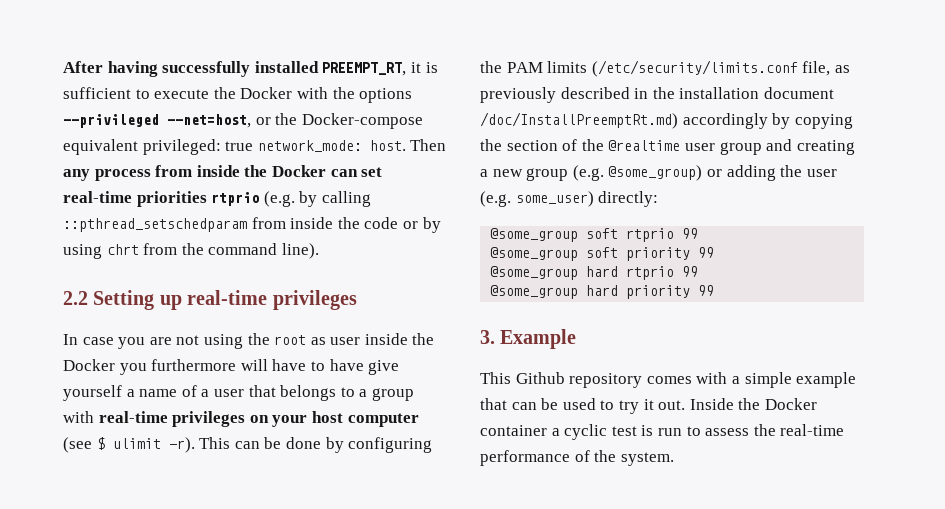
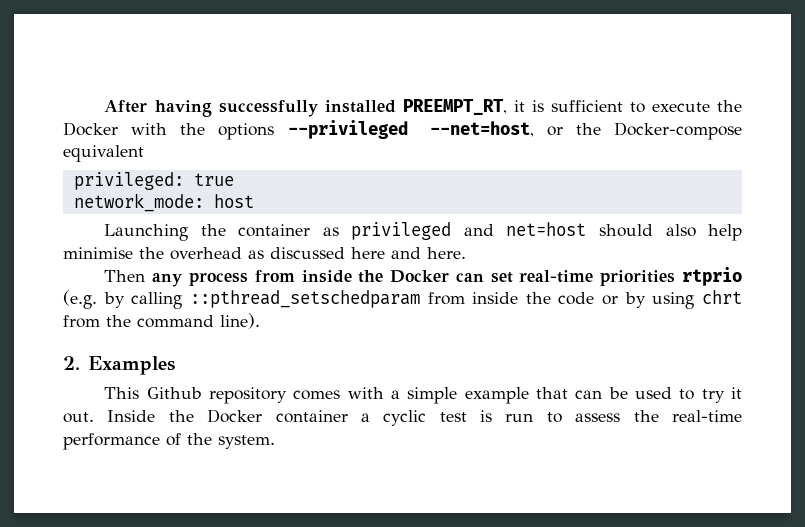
- After having successfully installed PREEMPT_RT, it is sufficient to execute the Docker with the options --privileged --net=host, or the Docker-compose equivalent privileged: true network_mode: host. Then any process from inside the Docker can set real-time priorities rtprio (e.g. by calling ::pthread_setschedparam from inside the code or by using chrt from the command line).
+ After having successfully installed PREEMPT_RT, it is sufficient to execute the Docker with the options --privileged --net=host, or the Docker-compose equivalent
+ privileged: true
+ network_mode: host
+ Launching the container as privileged and net=host should also help minimise the overhead as discussed here and here.
+ Then any process from inside the Docker can set real-time priorities rtprio (e.g. by calling ::pthread_setschedparam from inside the code or by using chrt from the command line).
- 2.2 Setting up real-time privileges
- In case you are not using the root as user inside the Docker you furthermore will have to have give yourself a name of a user that belongs to a group with real-time privileges on your host computer (see $ ulimit -r). This can be done by configuring the PAM limits (/etc/security/limits.conf file, as previously described in the installation document /doc/InstallPreemptRt.md) accordingly by copying the section of the @realtime user group and creating a new group (e.g. @some_group) or adding the user (e.g. some_user) directly:
- @some_group soft rtprio 99
- @some_group soft priority 99
- @some_group hard rtprio 99
- @some_group hard priority 99
- 3. Example
+ 2. Examples

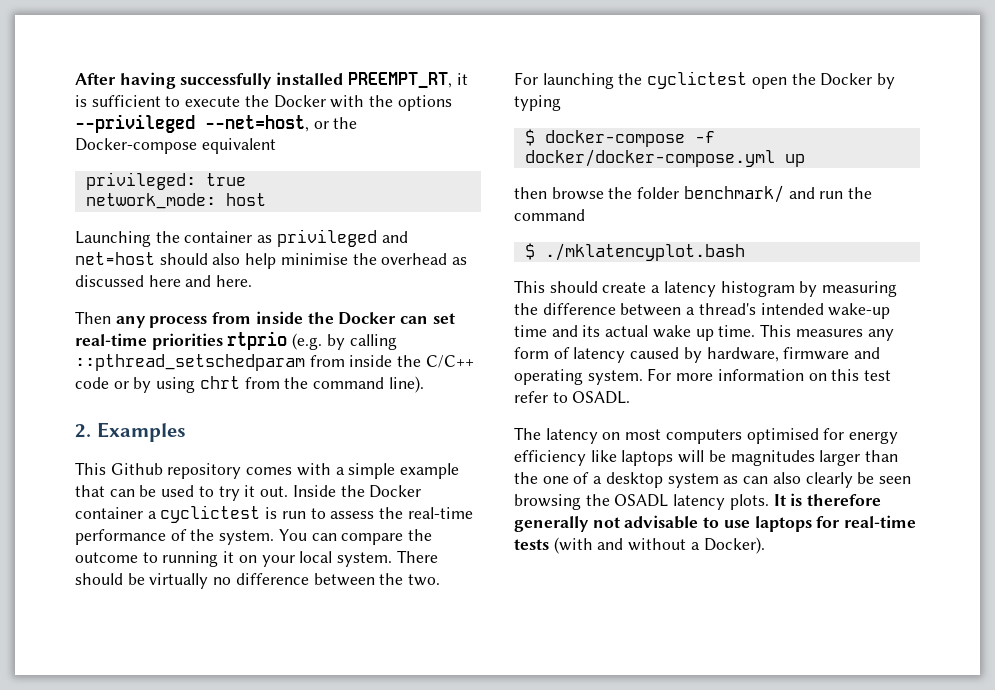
- Then any process from inside the Docker can set real-time priorities rtprio (e.g. by calling ::pthread_setschedparam from inside the code or by using chrt from the command line).
+ Then any process from inside the Docker can set real-time priorities rtprio (e.g. by calling ::pthread_setschedparam from inside the C/C++ code or by using chrt from the command line).
- Inside the Docker container a cyclic test is run to assess the real-time performance of the system.
+ Inside the Docker container a cyclictest is run to assess the real-time performance of the system.
+ You can compare the outcome to running it on your local system. There should be virtually no difference between the two.
+ For launching the cyclictest open the Docker by typing
+ $ docker-compose -f docker/docker-compose.yml up
+ then browse the folder benchmark/ and run the command
+ $ ./mklatencyplot.bash
+ This should create a latency histogram by measuring the difference between a thread's intended wake-up time and its actual wake up time. This measures any form of latency caused by hardware, firmware and operating system. For more information on this test refer to OSADL.
+ The latency on most computers optimised for energy efficiency like laptops will be magnitudes larger than the one of a desktop system as can also clearly be seen browsing the OSADL latency plots. It is therefore generally not advisable to use laptops for real-time tests (with and without a Docker).

